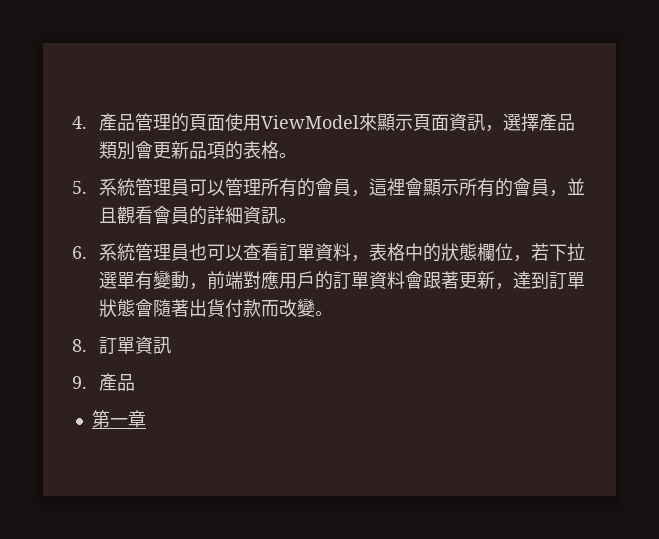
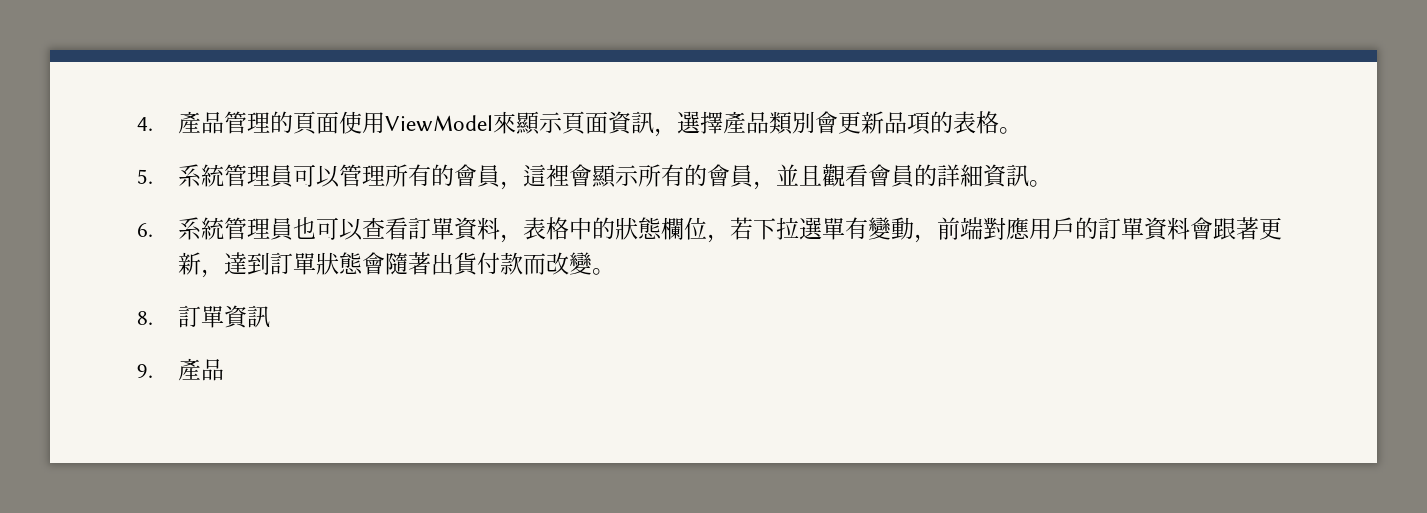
- 第一章

